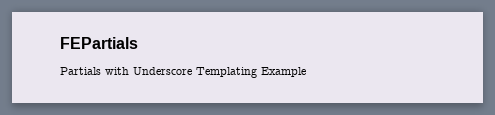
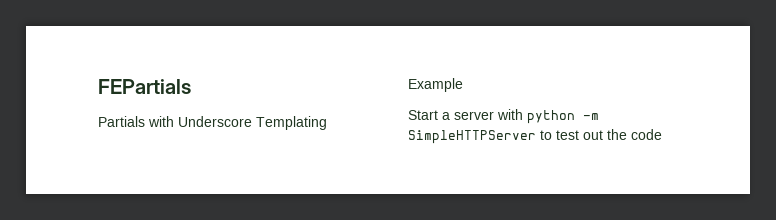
+ Start a server with python -m SimpleHTTPServer to test out the code

